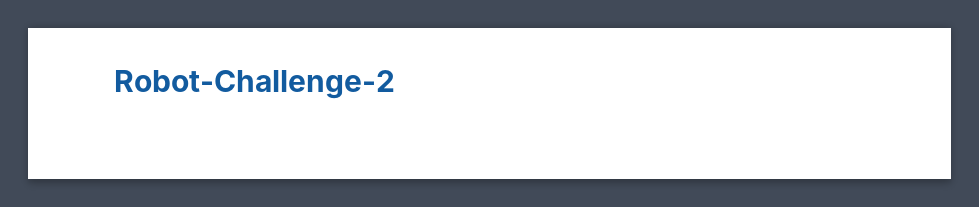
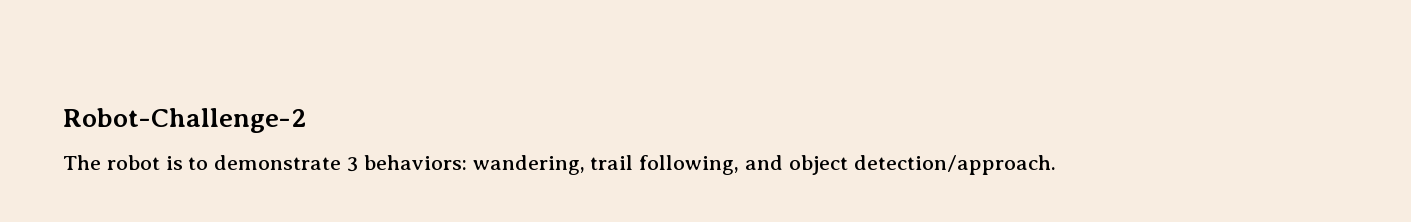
+ The robot is to demonstrate 3 behaviors: wandering, trail following, and object detection/approach.

